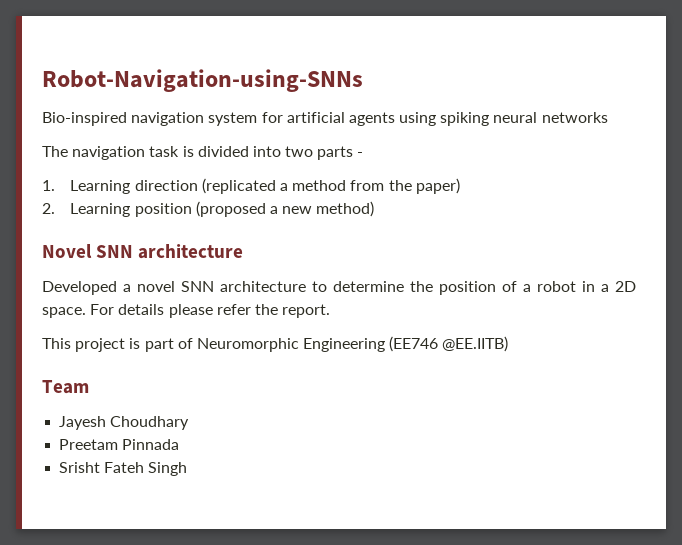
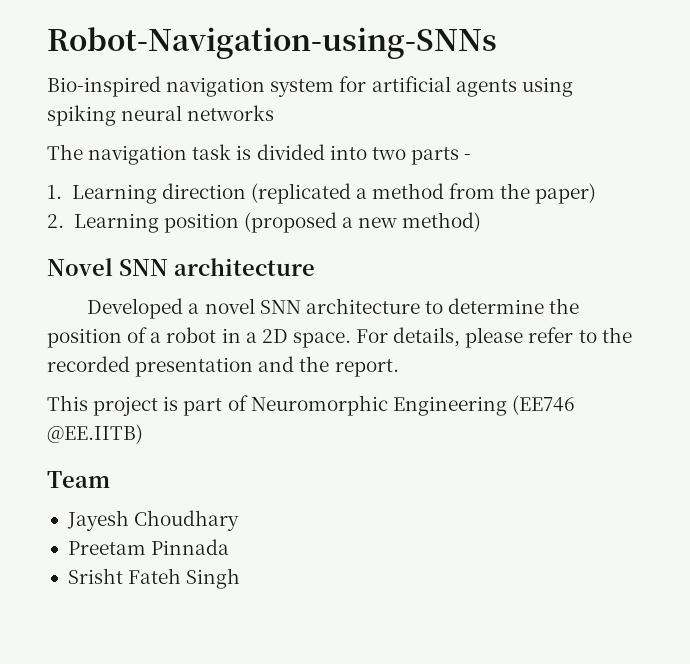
- For details please refer the report.
+ For details, please refer to the recorded presentation and the report.

